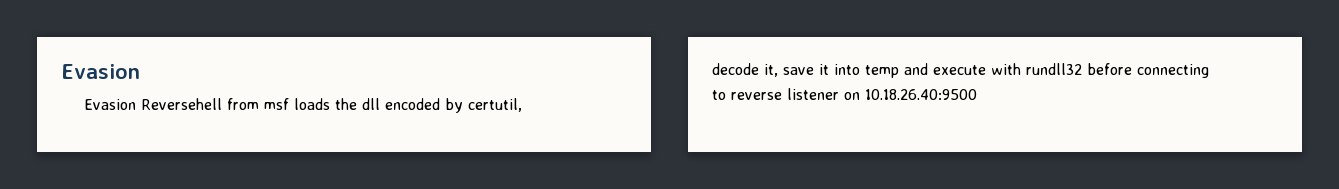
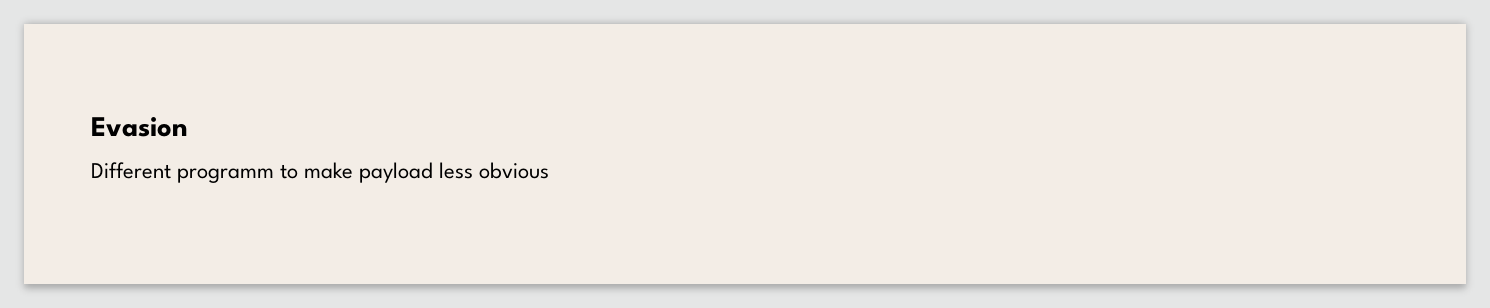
- Evasion Reversehell from msf loads the dll encoded by certutil, decode it, save it into temp and execute with rundll32 before connecting to reverse listener on 10.18.26.40:9500
+ Different programm to make payload less obvious

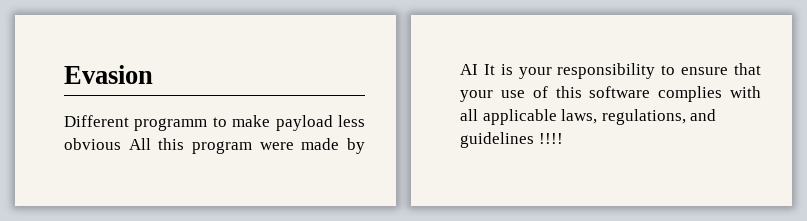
- Different programm to make payload less obvious
+ Different programm to make payload less obvious All this program were made by AI It is your responsibility to ensure that your use of this software complies with all applicable laws, regulations, and guidelines !!!!

